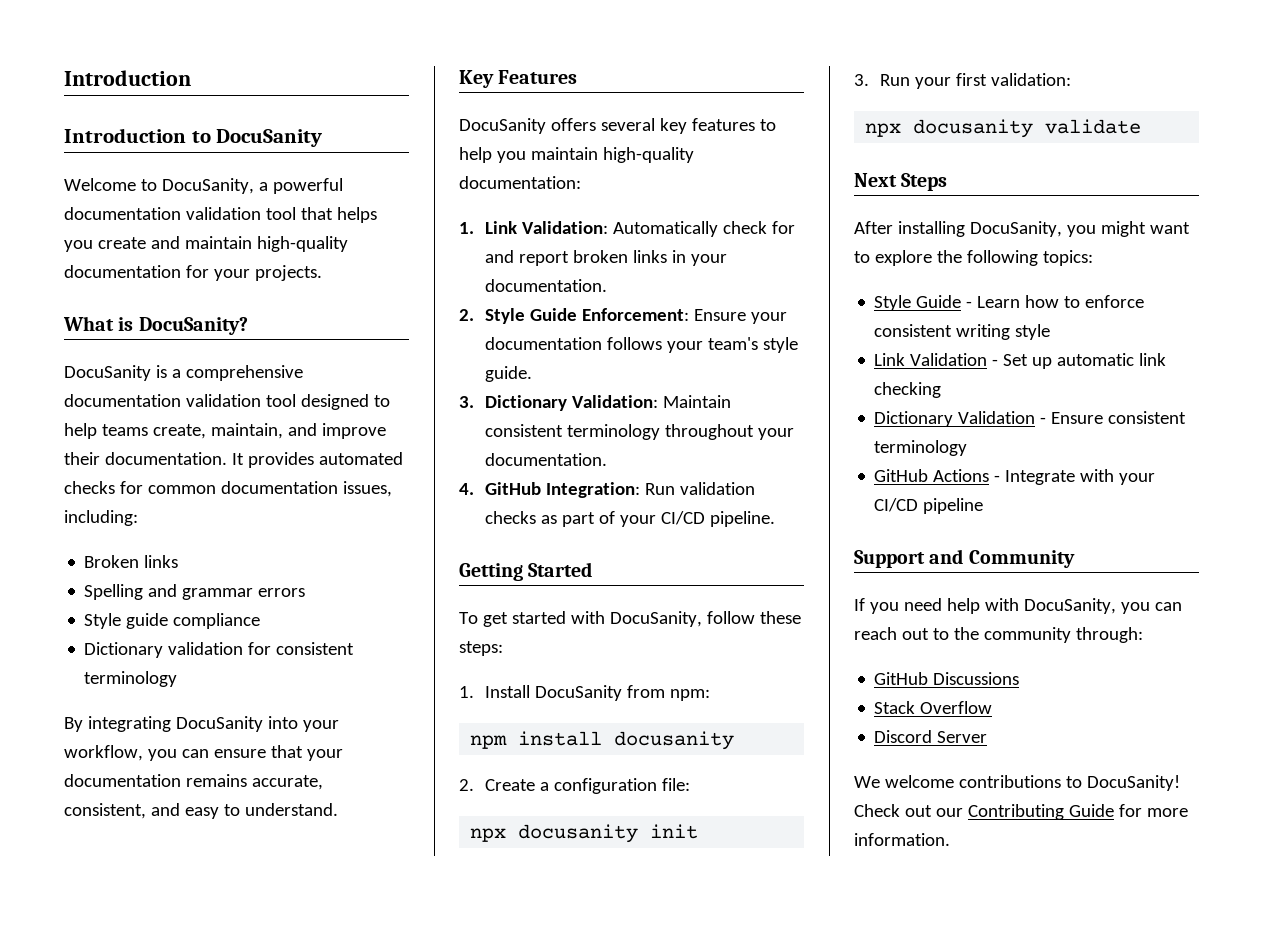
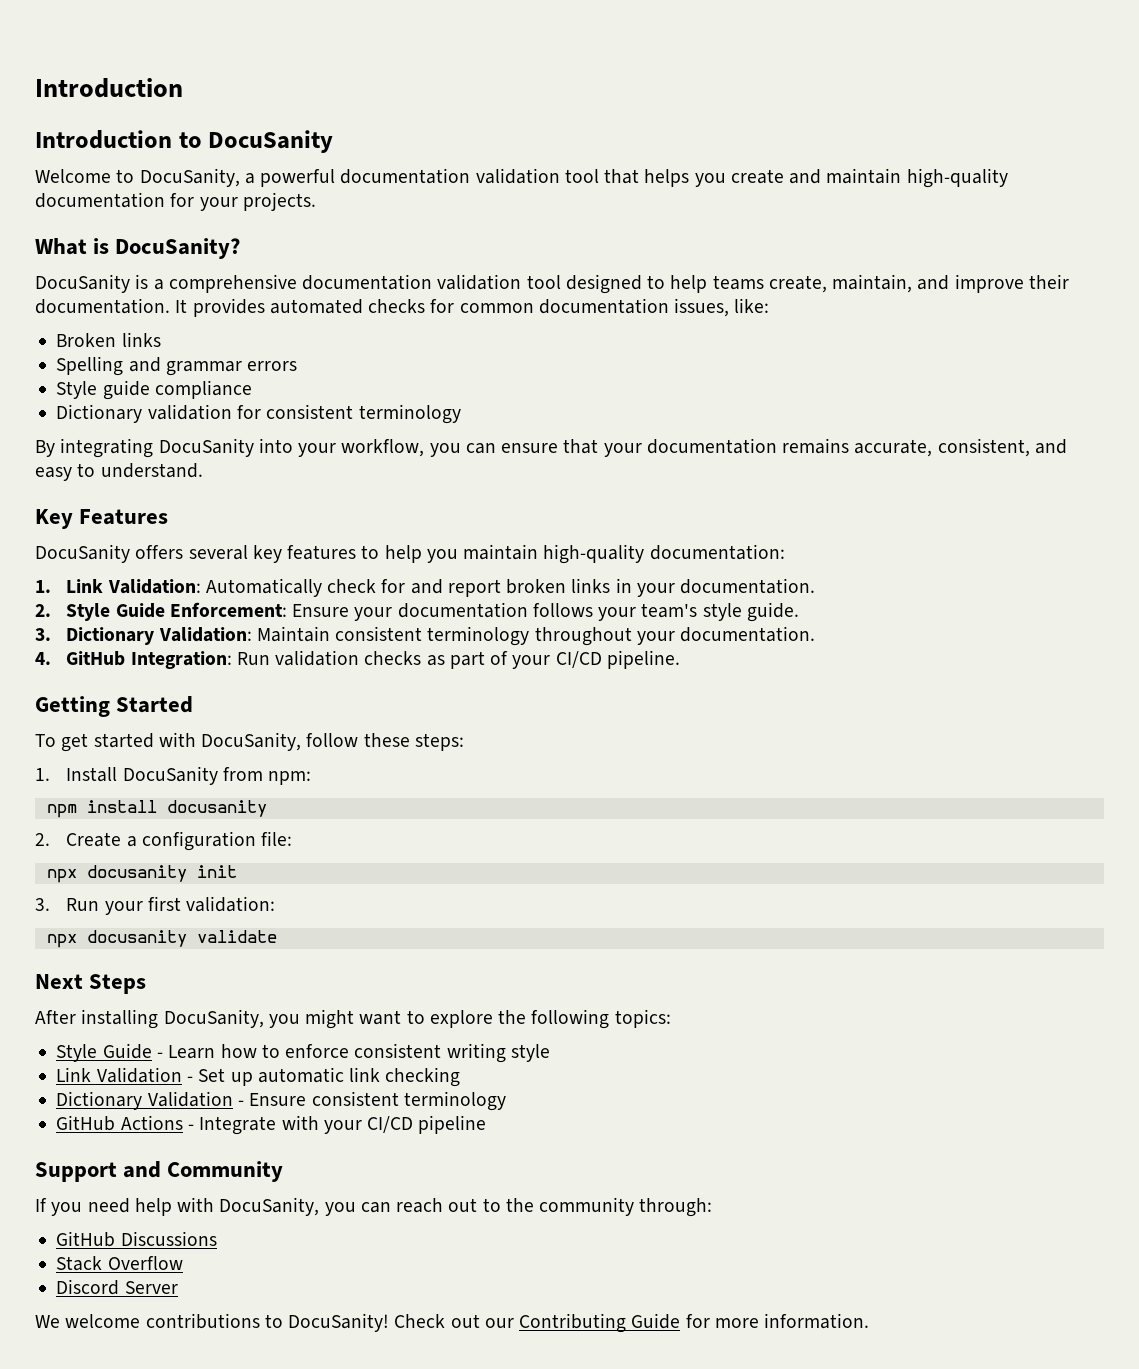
- It provides automated checks for common documentation issues, including:
+ It provides automated checks for common documentation issues, like:

